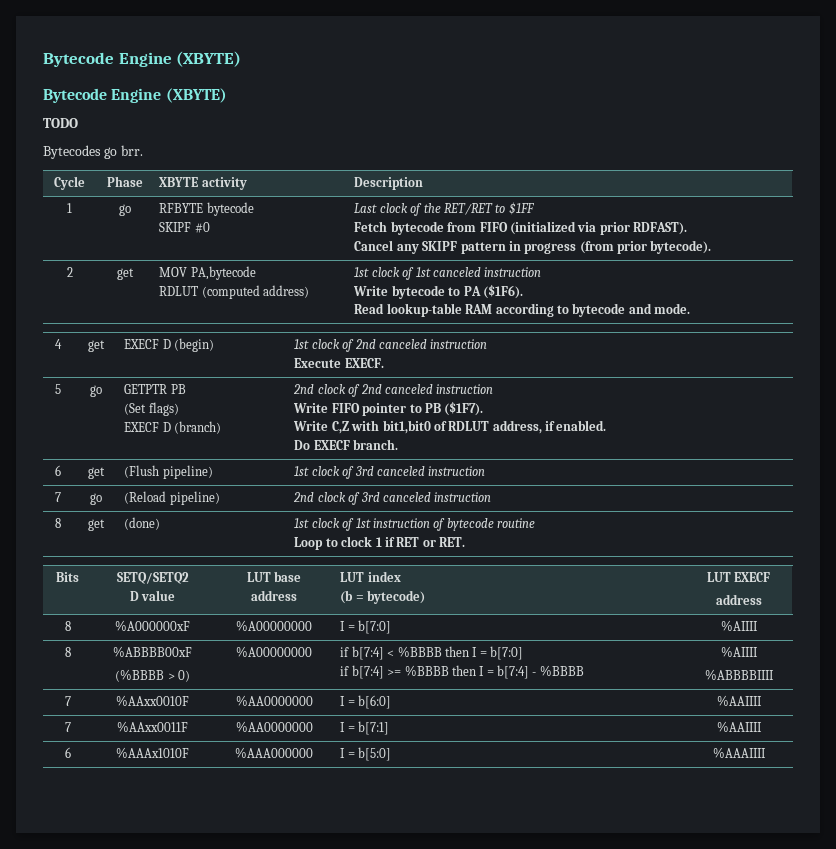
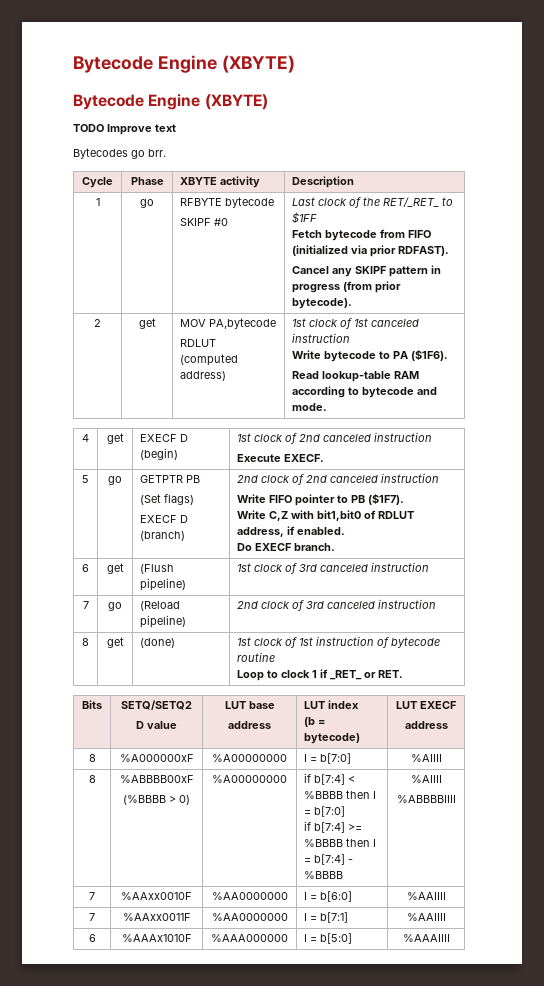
- TODO
+ TODO Improve text
  1 | go | RFBYTE bytecode
- SKIPF #0 | Last clock of the RET/RET to $1FF
+ SKIPF #0 | Last clock of the RET/_RET_ to $1FF
  8 | get | (done) | 1st clock of 1st instruction of bytecode routine
- Loop to clock 1 if RET or RET.
+ Loop to clock 1 if _RET_ or RET.

